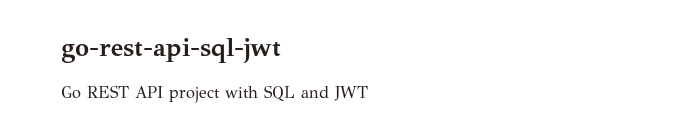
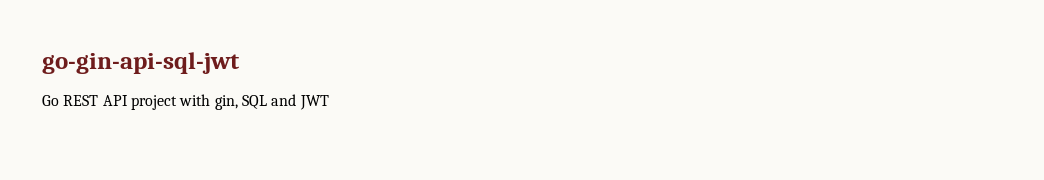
- go-rest-api-sql-jwt
+ go-gin-api-sql-jwt
- Go REST API project with SQL and JWT
+ Go REST API project with gin, SQL and JWT

